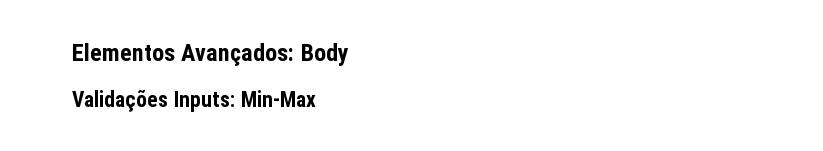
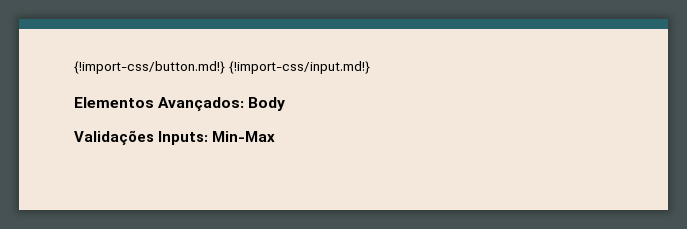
+ {!import-css/button.md!} {!import-css/input.md!}

